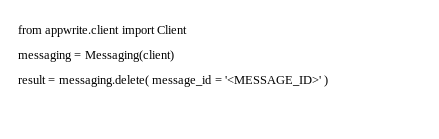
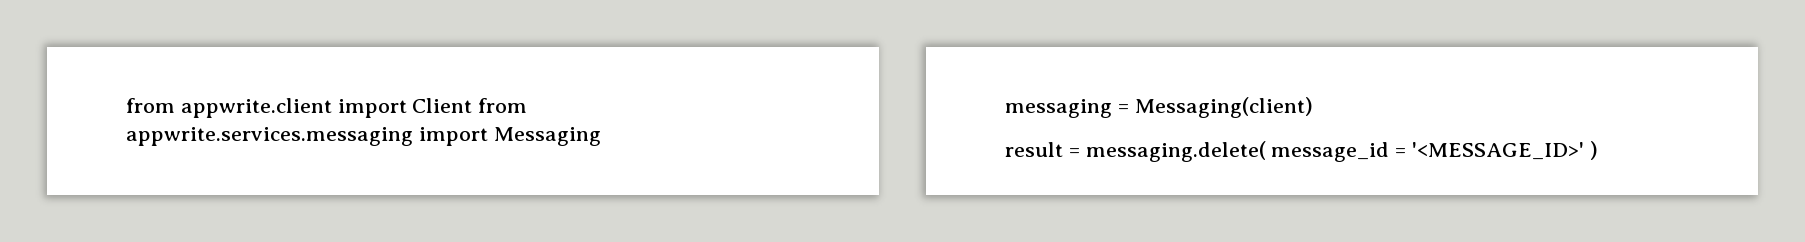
- from appwrite.client import Client
+ from appwrite.client import Client from appwrite.services.messaging import Messaging

